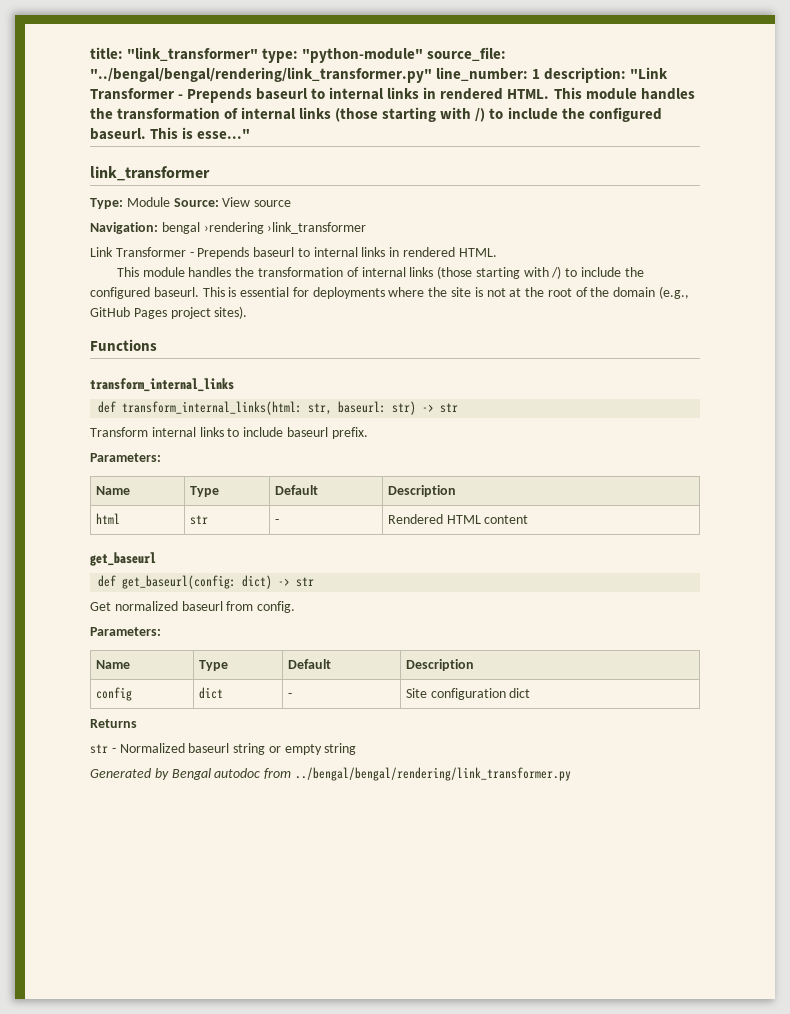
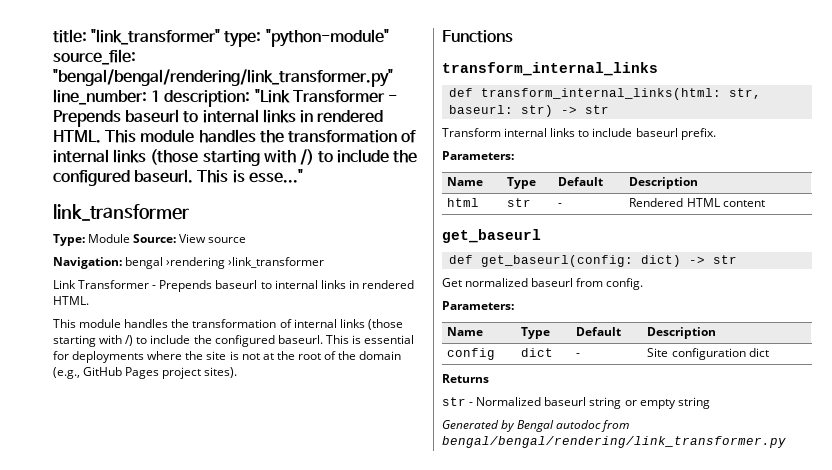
- title: "link_transformer" type: "python-module" source_file: "../bengal/bengal/rendering/link_transformer.py" line_number: 1 description: "Link Transformer - Prepends baseurl to internal links in rendered HTML.
+ title: "link_transformer" type: "python-module" source_file: "bengal/bengal/rendering/link_transformer.py" line_number: 1 description: "Link Transformer - Prepends baseurl to internal links in rendered HTML.
- Generated by Bengal autodoc from ../bengal/bengal/rendering/link_transformer.py
+ Generated by Bengal autodoc from bengal/bengal/rendering/link_transformer.py

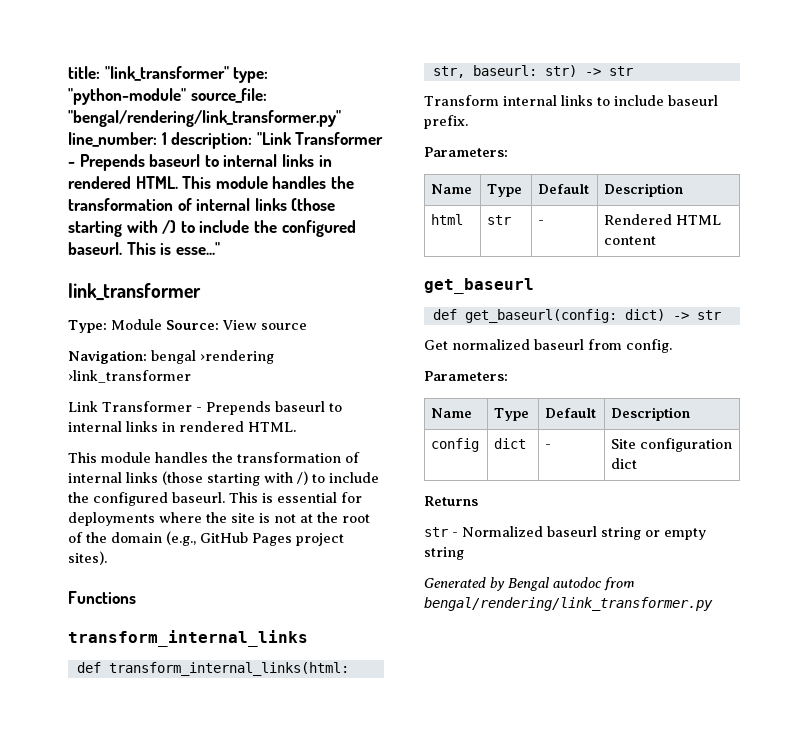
- title: "link_transformer" type: "python-module" source_file: "bengal/bengal/rendering/link_transformer.py" line_number: 1 description: "Link Transformer - Prepends baseurl to internal links in rendered HTML.
+ title: "link_transformer" type: "python-module" source_file: "bengal/rendering/link_transformer.py" line_number: 1 description: "Link Transformer - Prepends baseurl to internal links in rendered HTML.
- Generated by Bengal autodoc from bengal/bengal/rendering/link_transformer.py
+ Generated by Bengal autodoc from bengal/rendering/link_transformer.py

